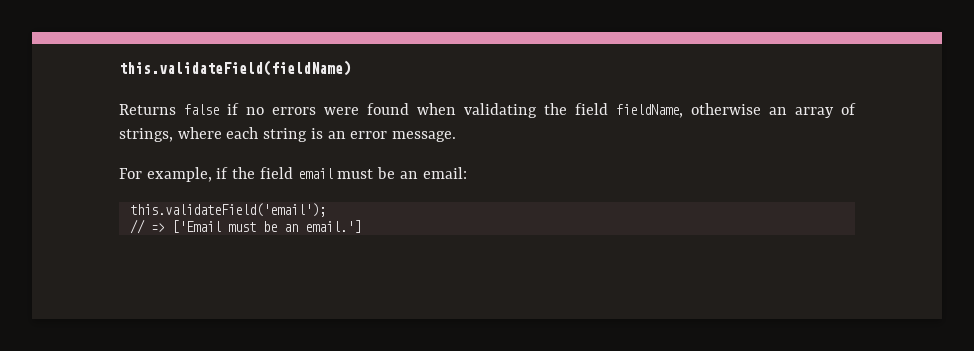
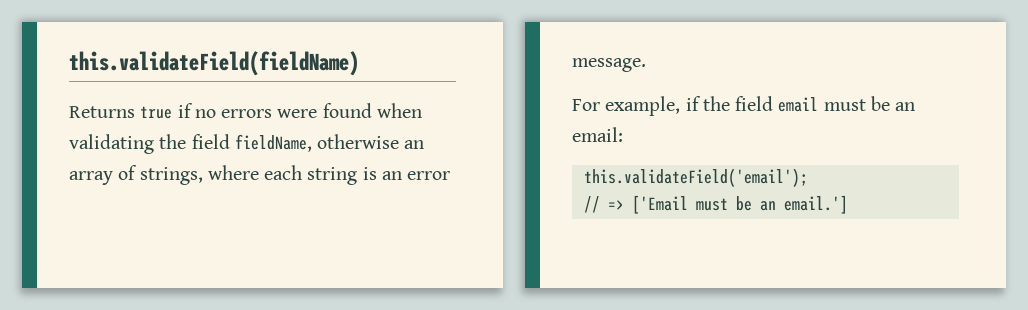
- Returns false if no errors were found when validating the field fieldName, otherwise an array of strings, where each string is an error message.
+ Returns true if no errors were found when validating the field fieldName, otherwise an array of strings, where each string is an error message.

